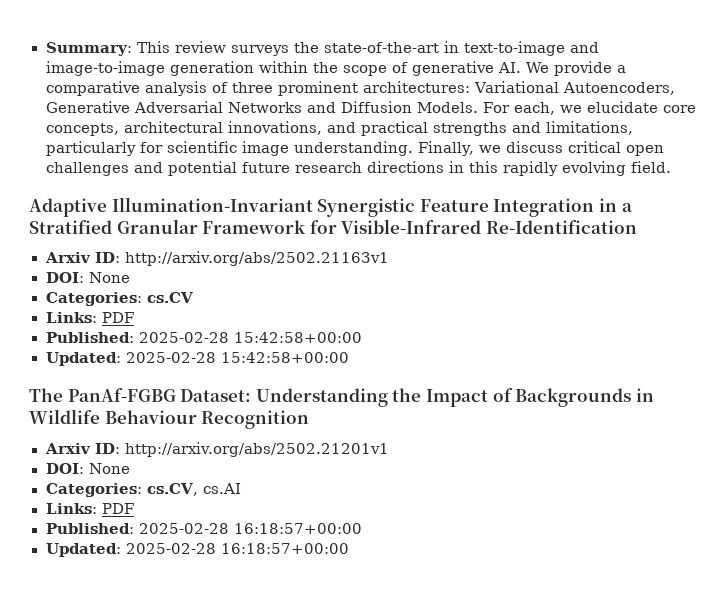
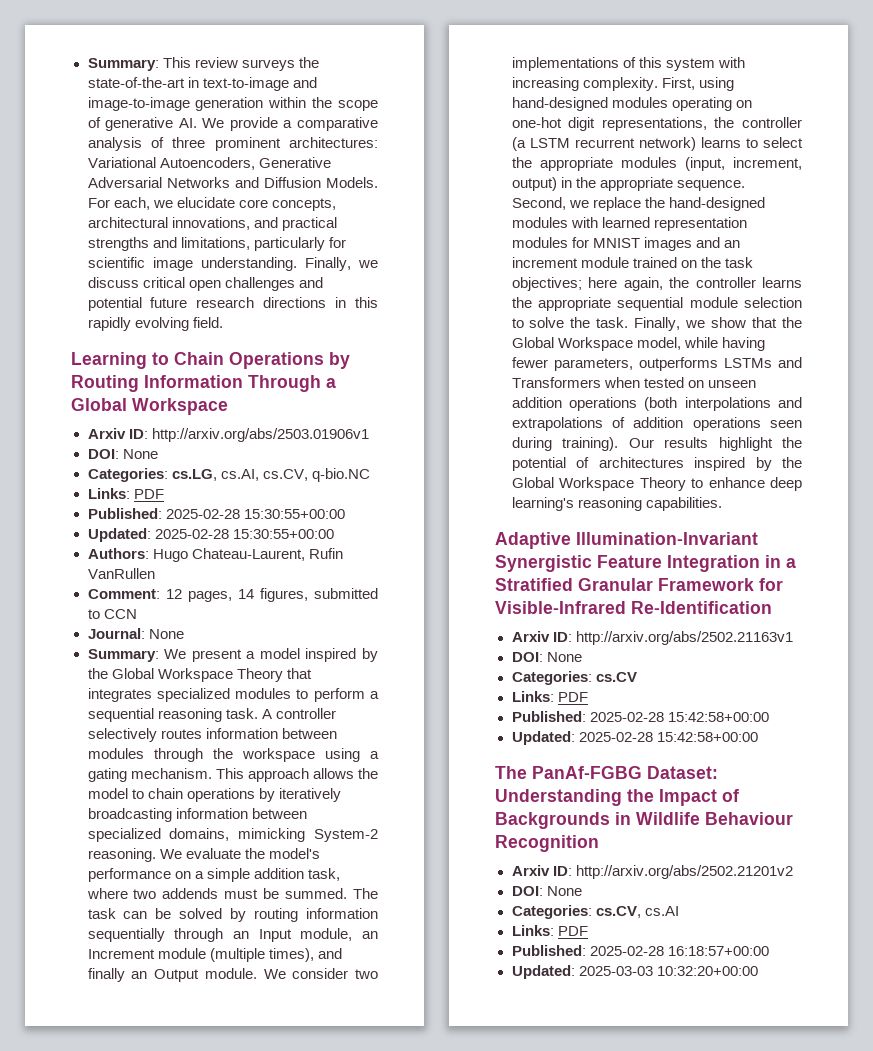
+ Learning to Chain Operations by Routing Information Through a Global Workspace
+ Arxiv ID: http://arxiv.org/abs/2503.01906v1
+ DOI: None
+ Categories: cs.LG, cs.AI, cs.CV, q-bio.NC
+ Links: PDF
+ Published: 2025-02-28 15:30:55+00:00
+ Updated: 2025-02-28 15:30:55+00:00
+ Authors: Hugo Chateau-Laurent, Rufin VanRullen
+ Comment: 12 pages, 14 figures, submitted to CCN
+ Journal: None
+ Summary: We present a model inspired by the Global Workspace Theory that integrates specialized modules to perform a sequential reasoning task. A controller selectively routes information between modules through the workspace using a gating mechanism. This approach allows the model to chain operations by iteratively broadcasting information between specialized domains, mimicking System-2 reasoning. We evaluate the model's performance on a simple addition task, where two addends must be summed. The task can be solved by routing information sequentially through an Input module, an Increment module (multiple times), and finally an Output module. We consider two implementations of this system with increasing complexity. First, using hand-designed modules operating on one-hot digit representations, the controller (a LSTM recurrent network) learns to select the appropriate modules (input, increment, output) in the appropriate sequence. Second, we replace the hand-designed modules with learned representation modules for MNIST images and an increment module trained on the task objectives; here again, the controller learns the appropriate sequential module selection to solve the task. Finally, we show that the Global Workspace model, while having fewer parameters, outperforms LSTMs and Transformers when tested on unseen addition operations (both interpolations and extrapolations of addition operations seen during training). Our results highlight the potential of architectures inspired by the Global Workspace Theory to enhance deep learning's reasoning capabilities.
- Arxiv ID: http://arxiv.org/abs/2502.21201v1
+ Arxiv ID: http://arxiv.org/abs/2502.21201v2
- Updated: 2025-02-28 16:18:57+00:00
+ Updated: 2025-03-03 10:32:20+00:00

